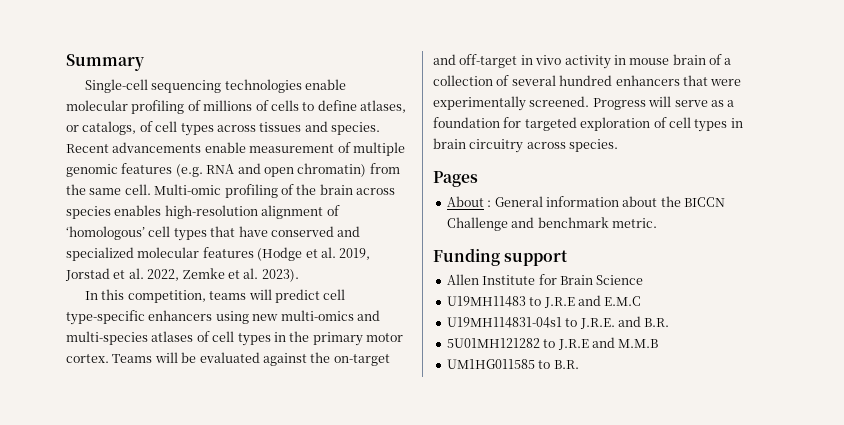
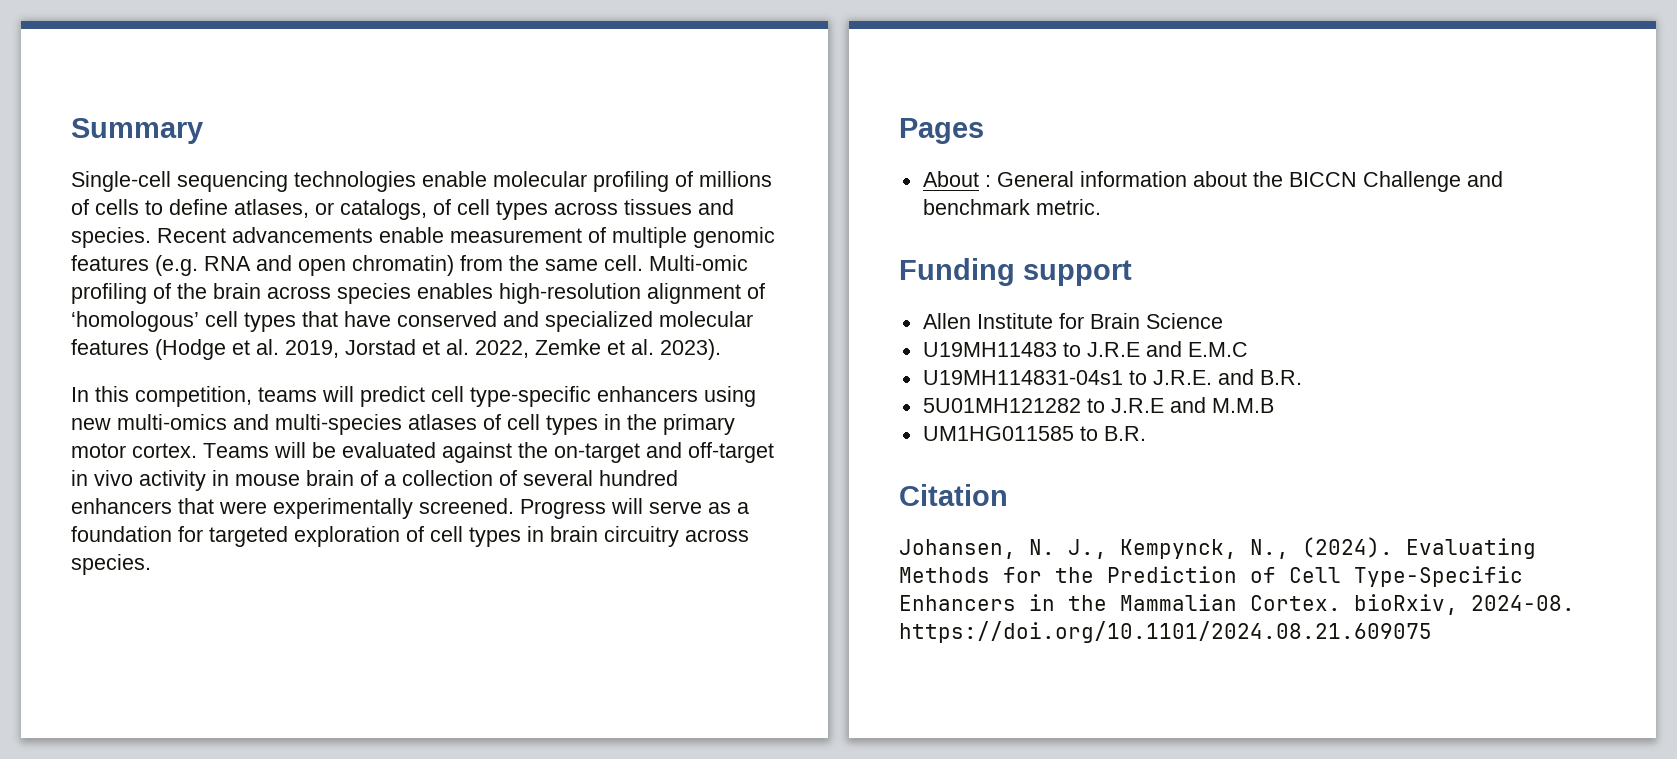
+ Citation
+ Johansen, N. J., Kempynck, N., (2024). Evaluating Methods for the Prediction of Cell Type-Specific Enhancers in the Mammalian Cortex. bioRxiv, 2024-08. https://doi.org/10.1101/2024.08.21.609075

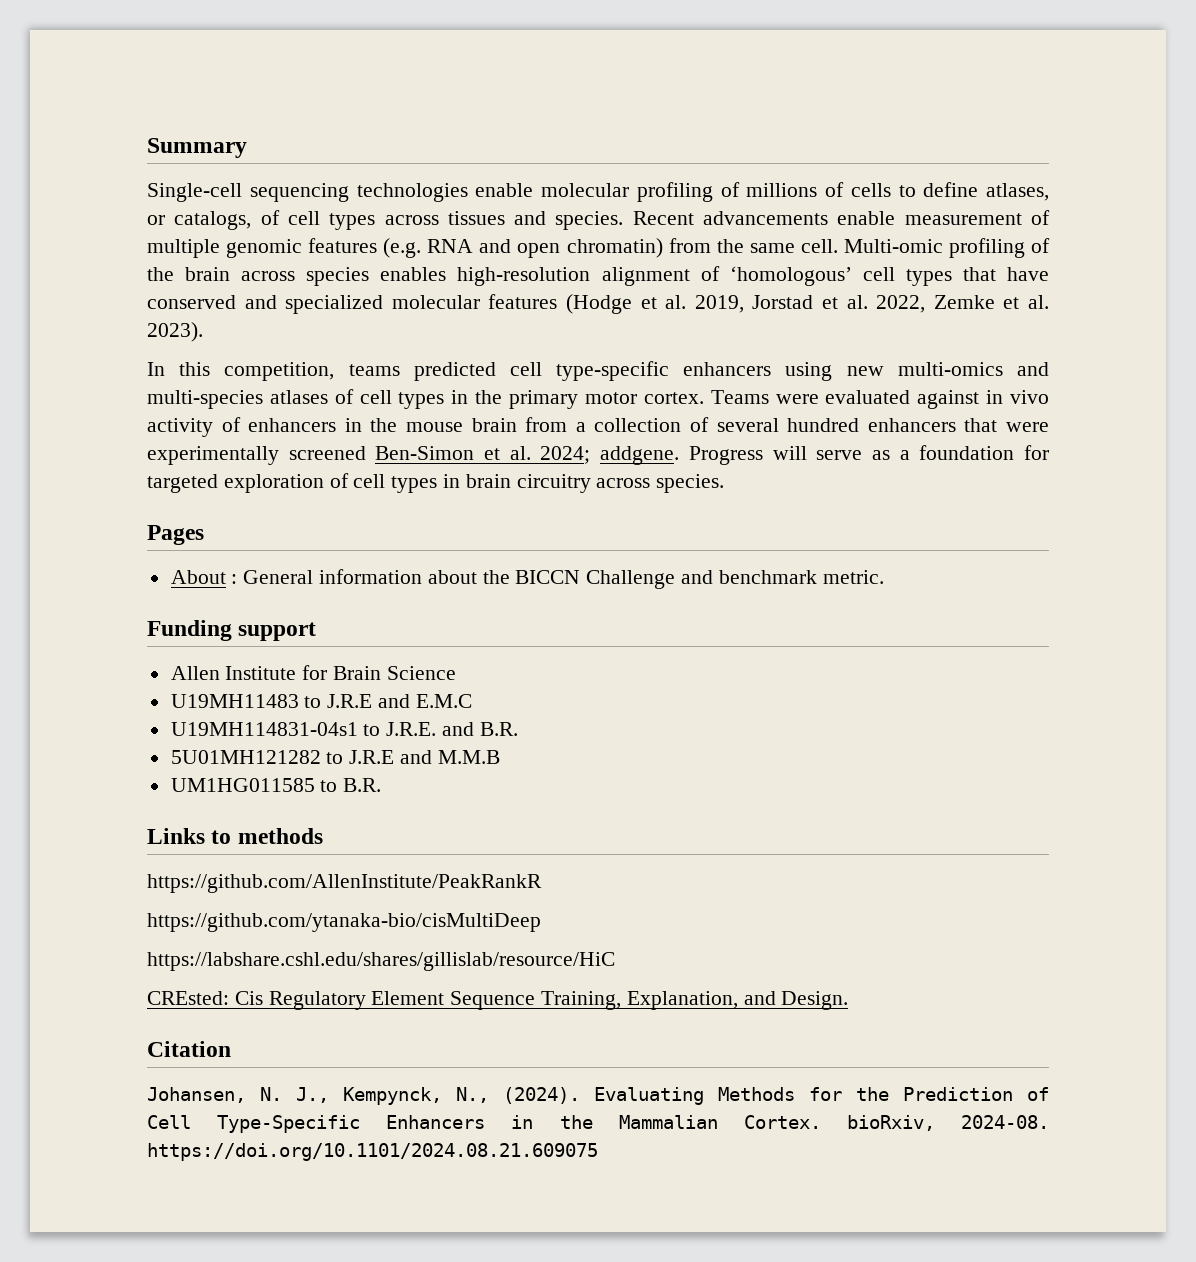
- In this competition, teams will predict cell type-specific enhancers using new multi-omics and multi-species atlases of cell types in the primary motor cortex.
+ In this competition, teams predicted cell type-specific enhancers using new multi-omics and multi-species atlases of cell types in the primary motor cortex.
- Teams will be evaluated against the on-target and off-target in vivo activity in mouse brain of a collection of several hundred enhancers that were experimentally screened.
+ Teams were evaluated against in vivo activity of enhancers in the mouse brain from a collection of several hundred enhancers that were experimentally screened Ben-Simon et al. 2024; addgene.
+ Links to methods
+ https://github.com/AllenInstitute/PeakRankR
+ https://github.com/ytanaka-bio/cisMultiDeep
+ https://labshare.cshl.edu/shares/gillislab/resource/HiC
+ CREsted: Cis Regulatory Element Sequence Training, Explanation, and Design.

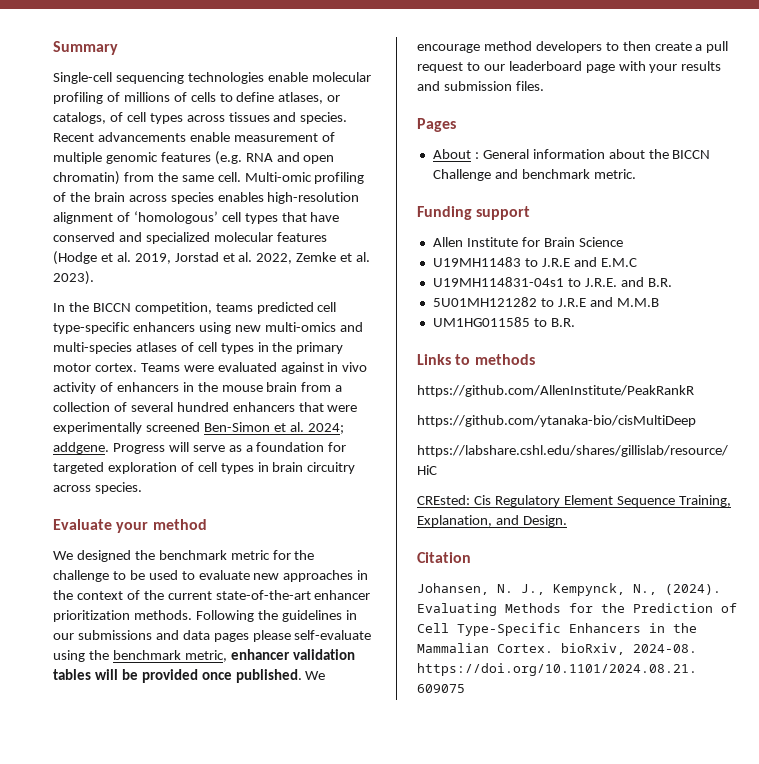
- In this competition, teams predicted cell type-specific enhancers using new multi-omics and multi-species atlases of cell types in the primary motor cortex.
+ In the BICCN competition, teams predicted cell type-specific enhancers using new multi-omics and multi-species atlases of cell types in the primary motor cortex.
+ Evaluate your method
+ We designed the benchmark metric for the challenge to be used to evaluate new approaches in the context of the current state-of-the-art enhancer prioritization methods. Following the guidelines in our submissions and data pages please self-evaluate using the benchmark metric, enhancer validation tables will be provided once published. We encourage method developers to then create a pull request to our leaderboard page with your results and submission files.

